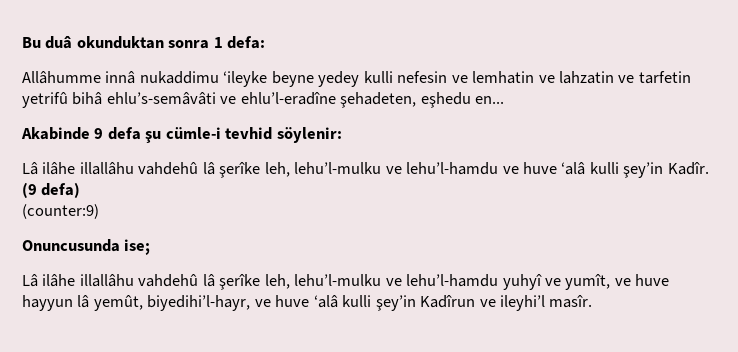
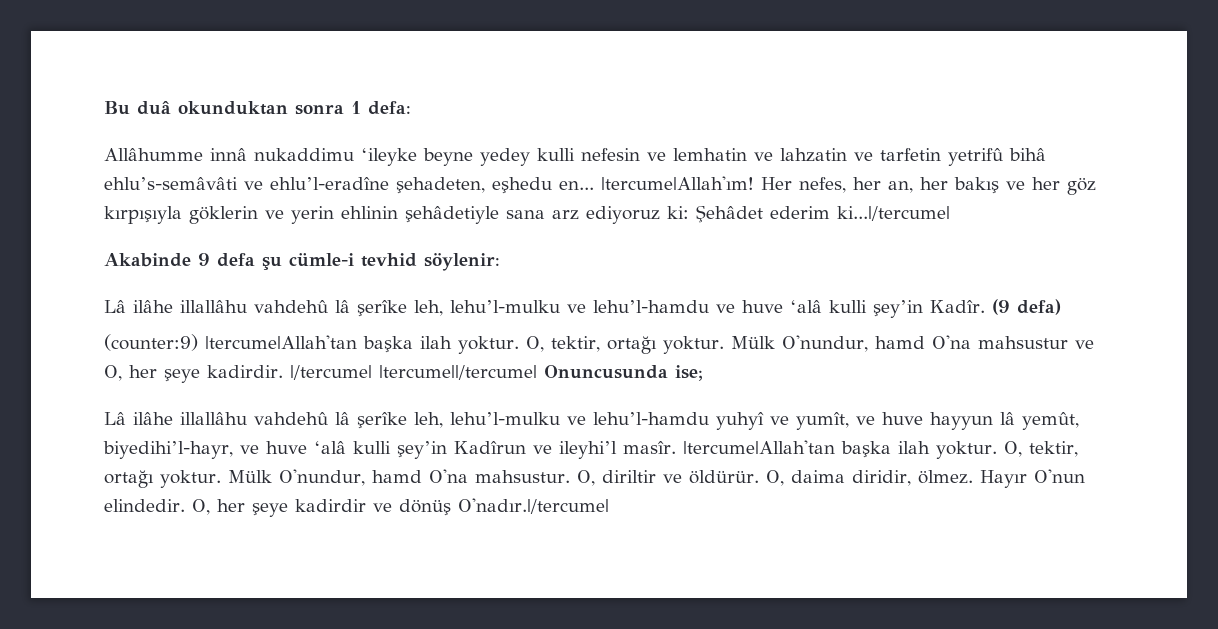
+ |tercume|Allah'ım! Her nefes, her an, her bakış ve her göz kırpışıyla göklerin ve yerin ehlinin şehâdetiyle sana arz ediyoruz ki: Şehâdet ederim ki...|/tercume|
- (counter:9)
- Onuncusunda ise;
+ (counter:9) |tercume|Allah'tan başka ilah yoktur. O, tektir, ortağı yoktur. Mülk O'nundur, hamd O'na mahsustur ve O, her şeye kadirdir. |/tercume| |tercume||/tercume| Onuncusunda ise;
+ |tercume|Allah'tan başka ilah yoktur. O, tektir, ortağı yoktur. Mülk O'nundur, hamd O'na mahsustur. O, diriltir ve öldürür. O, daima diridir, ölmez. Hayır O'nun elindedir. O, her şeye kadirdir ve dönüş O'nadır.|/tercume|

